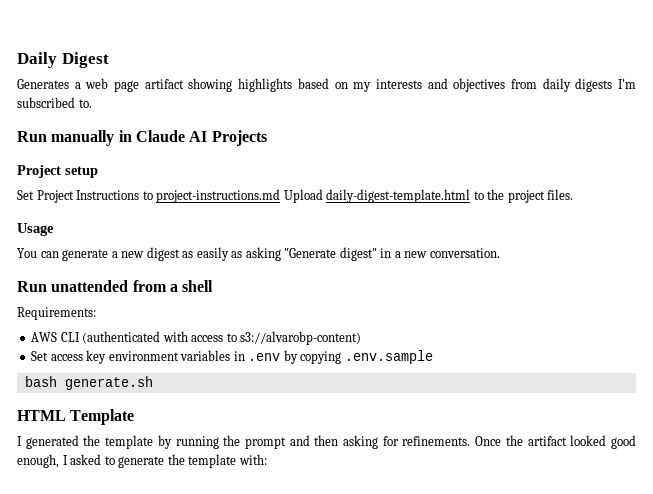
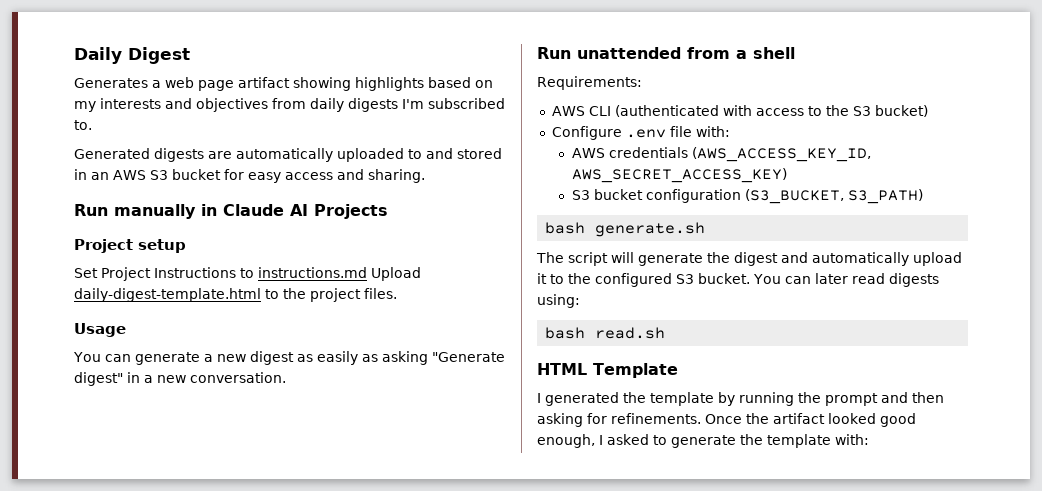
+ Generated digests are automatically uploaded to and stored in an AWS S3 bucket for easy access and sharing.
- Set Project Instructions to project-instructions.md Upload daily-digest-template.html to the project files.
+ Set Project Instructions to instructions.md Upload daily-digest-template.html to the project files.
- AWS CLI (authenticated with access to s3://alvarobp-content)
- Set access key environment variables in .env by copying .env.sample
+ AWS CLI (authenticated with access to the S3 bucket)
+ Configure .env file with:
+ AWS credentials (AWS_ACCESS_KEY_ID, AWS_SECRET_ACCESS_KEY)
+ S3 bucket configuration (S3_BUCKET, S3_PATH)
  bash generate.sh
+ The script will generate the digest and automatically upload it to the configured S3 bucket. You can later read digests using:
+ bash read.sh

